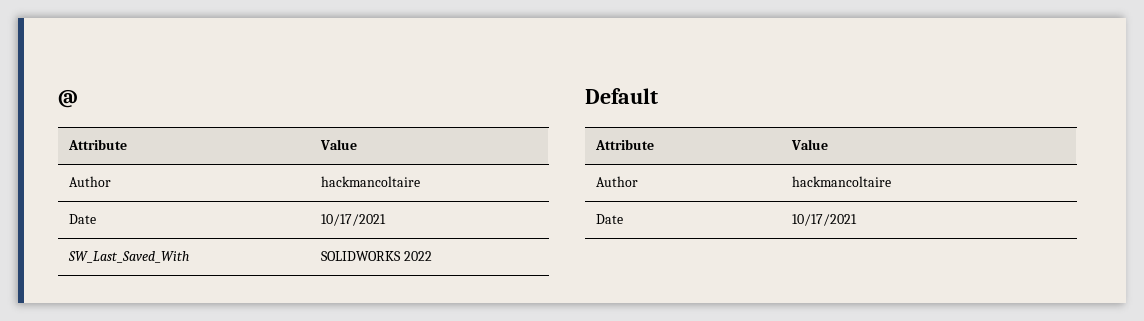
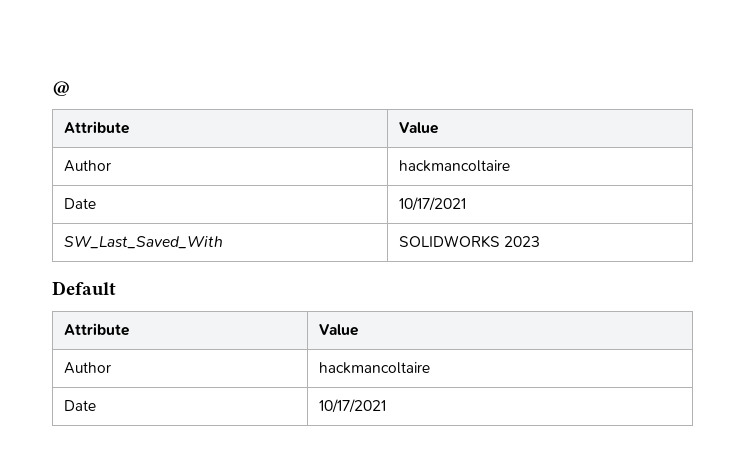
- SW_Last_Saved_With | SOLIDWORKS 2022
+ SW_Last_Saved_With | SOLIDWORKS 2023

